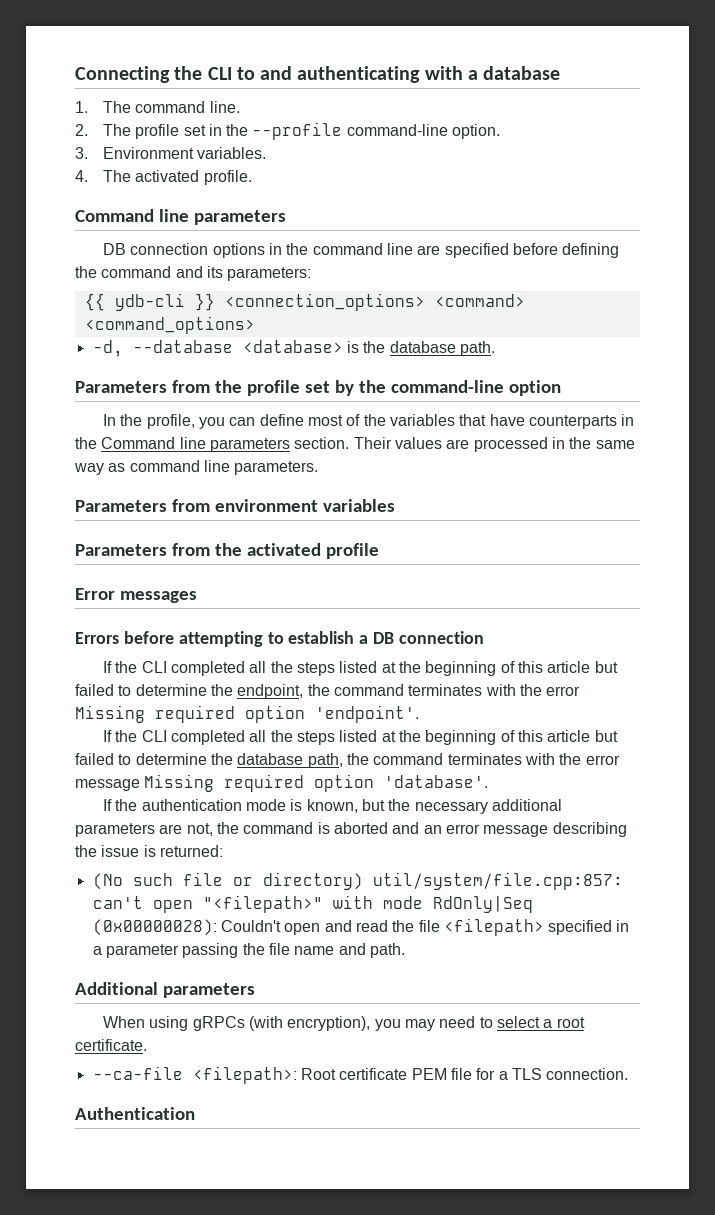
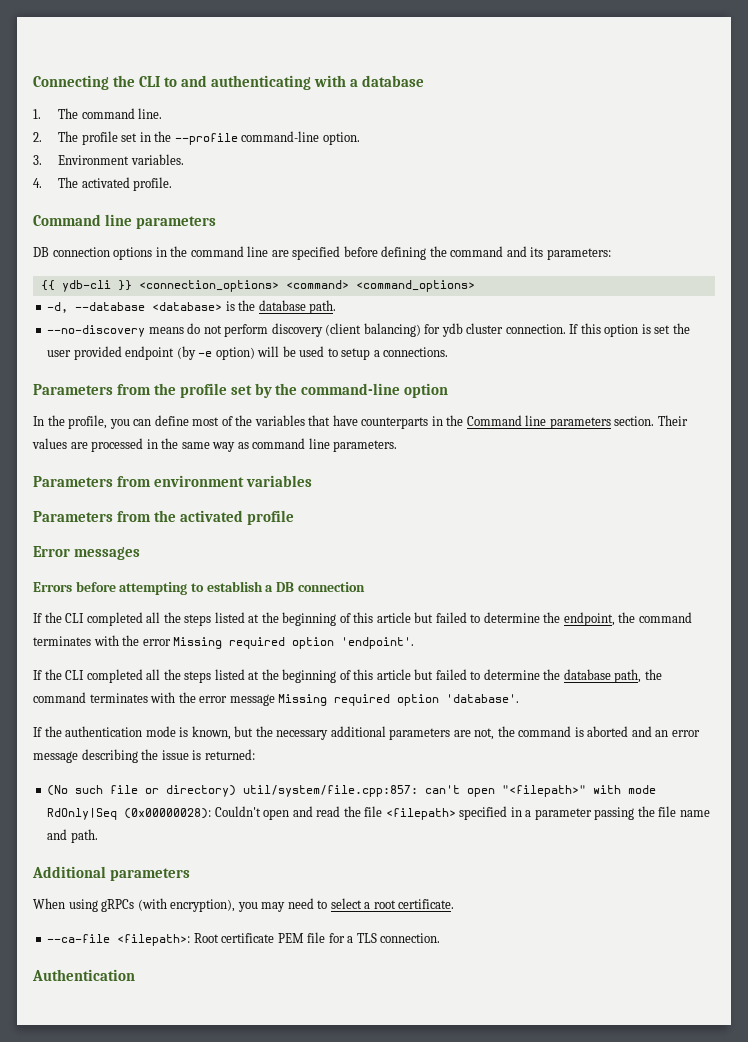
+ --no-discovery means do not perform discovery (client balancing) for ydb cluster connection. If this option is set the user provided endpoint (by -e option) will be used to setup a connections.

